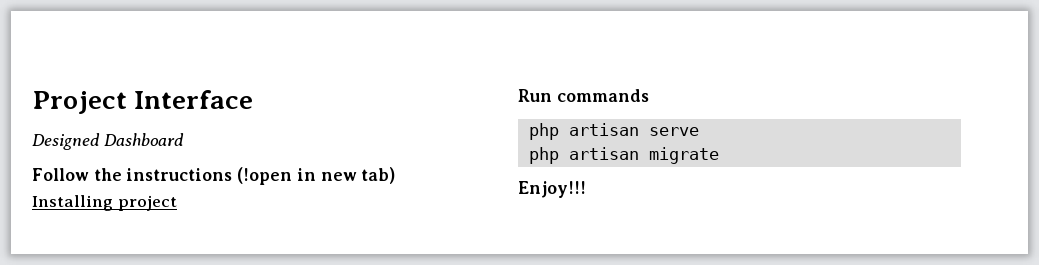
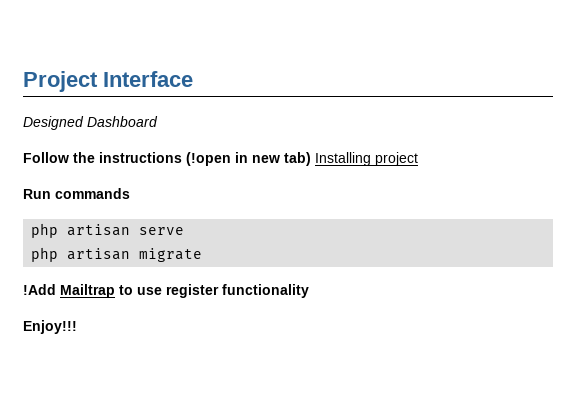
+ !Add Mailtrap to use register functionality

